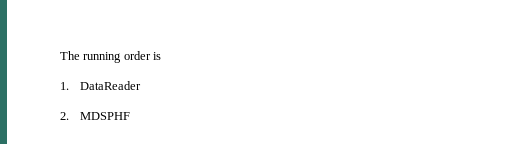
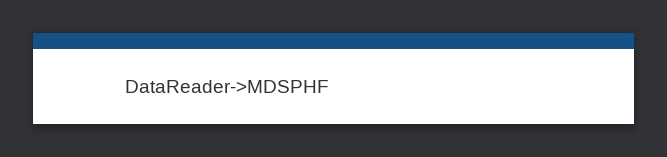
- The running order is
- 1. DataReader
- 2. MDSPHF
+ DataReader->MDSPHF

